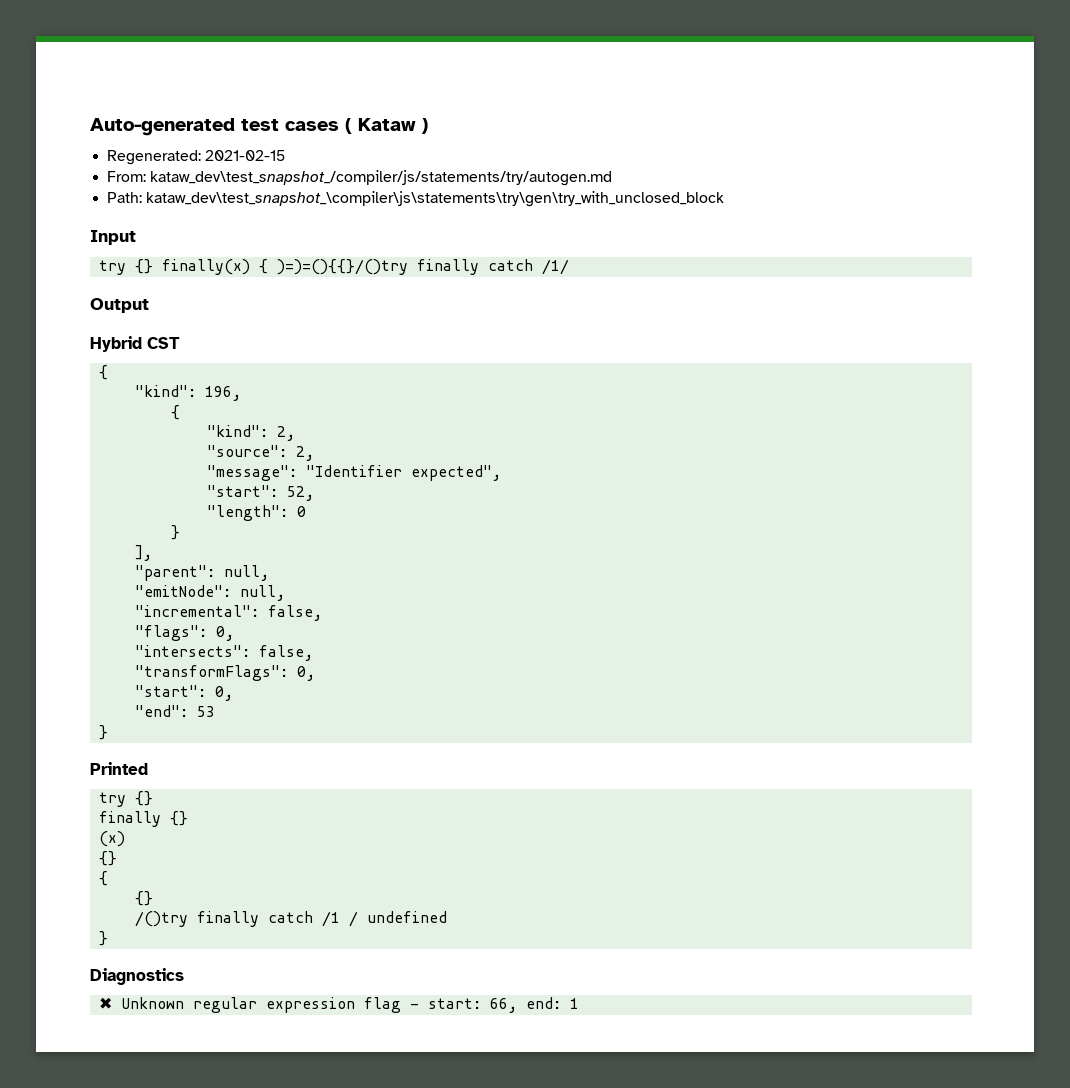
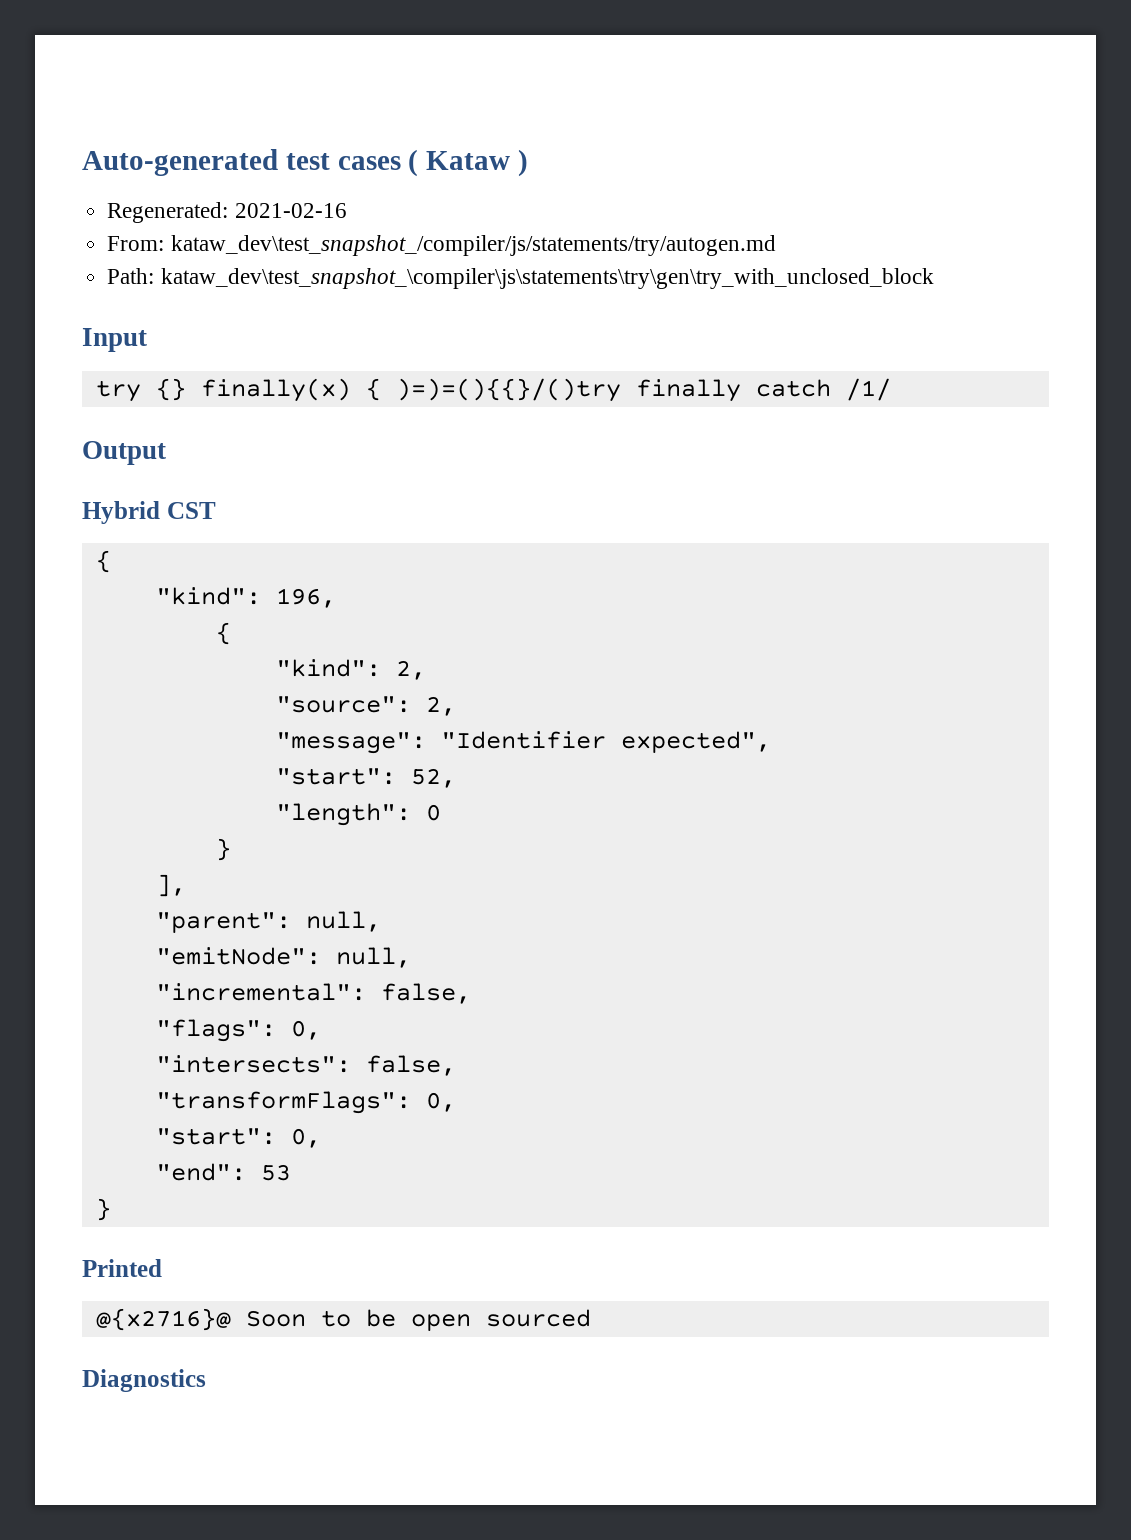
- Regenerated: 2021-02-15
+ Regenerated: 2021-02-16
  Printed
- try {}
- finally {}
- (x)
- {}
- {
- {}
- /()try finally catch /1 / undefined
- }
+ @{x2716}@ Soon to be open sourced
  Diagnostics
- ✖ Unknown regular expression flag - start: 66, end: 1

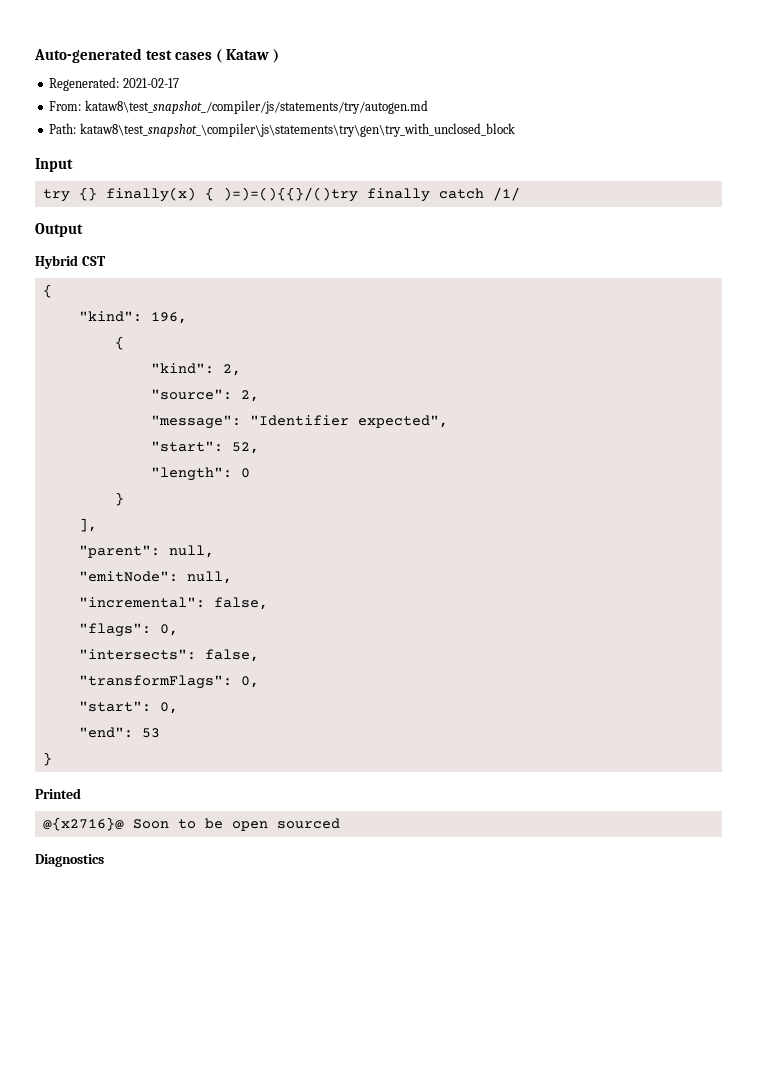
- Regenerated: 2021-02-16
+ Regenerated: 2021-02-17
- From: kataw_dev\test_snapshot_/compiler/js/statements/try/autogen.md
+ From: kataw8\test_snapshot_/compiler/js/statements/try/autogen.md
- Path: kataw_dev\test_snapshot_\compiler\js\statements\try\gen\try_with_unclosed_block
+ Path: kataw8\test_snapshot_\compiler\js\statements\try\gen\try_with_unclosed_block

